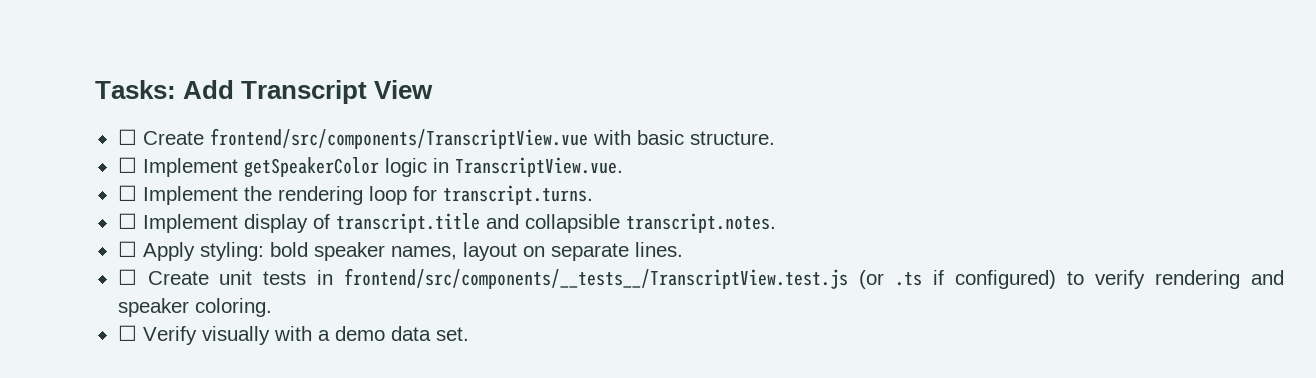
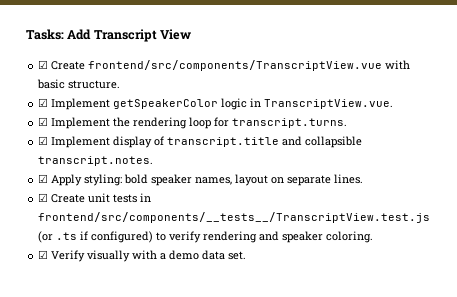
- ☐ Create frontend/src/components/TranscriptView.vue with basic structure.
+ ☑ Create frontend/src/components/TranscriptView.vue with basic structure.
- ☐ Implement getSpeakerColor logic in TranscriptView.vue.
+ ☑ Implement getSpeakerColor logic in TranscriptView.vue.
- ☐ Implement the rendering loop for transcript.turns.
+ ☑ Implement the rendering loop for transcript.turns.
- ☐ Implement display of transcript.title and collapsible transcript.notes.
+ ☑ Implement display of transcript.title and collapsible transcript.notes.
- ☐ Apply styling: bold speaker names, layout on separate lines.
+ ☑ Apply styling: bold speaker names, layout on separate lines.
- ☐ Create unit tests in frontend/src/components/__tests__/TranscriptView.test.js (or .ts if configured) to verify rendering and speaker coloring.
+ ☑ Create unit tests in frontend/src/components/__tests__/TranscriptView.test.js (or .ts if configured) to verify rendering and speaker coloring.
- ☐ Verify visually with a demo data set.
+ ☑ Verify visually with a demo data set.

